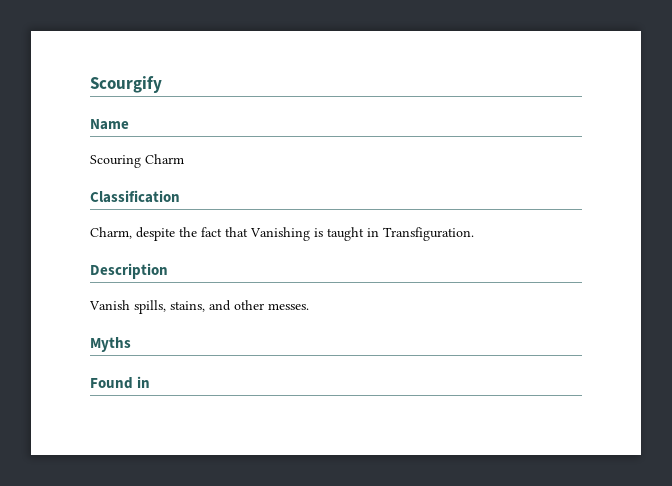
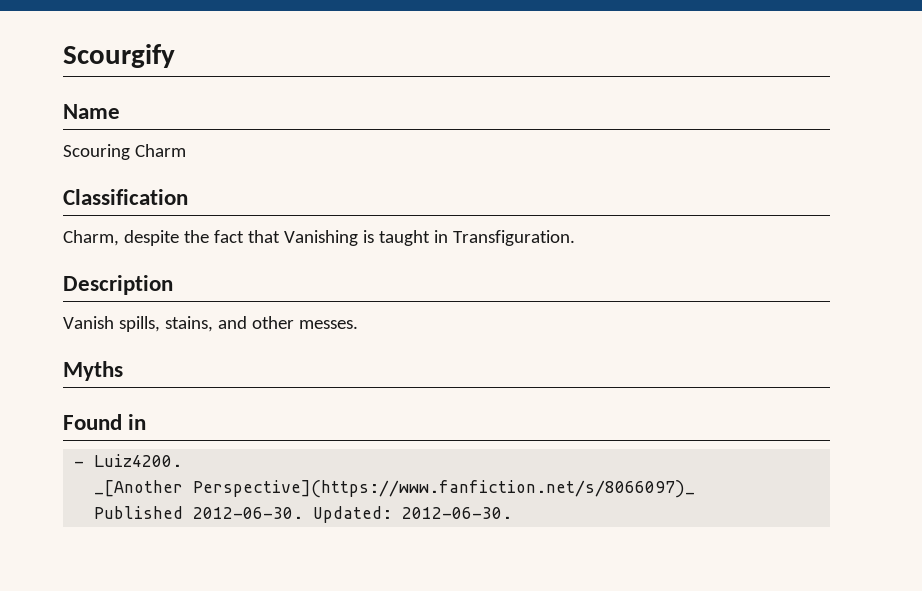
+ - Luiz4200.
+ _[Another Perspective](https://www.fanfiction.net/s/8066097)_
+ Published 2012-06-30. Updated: 2012-06-30.

